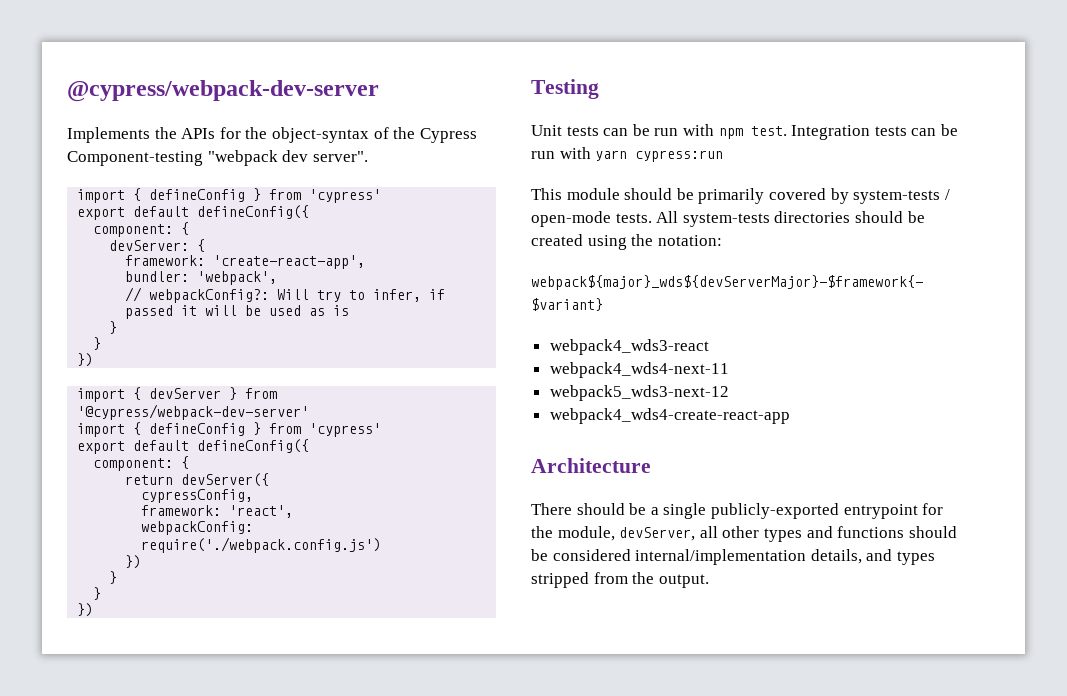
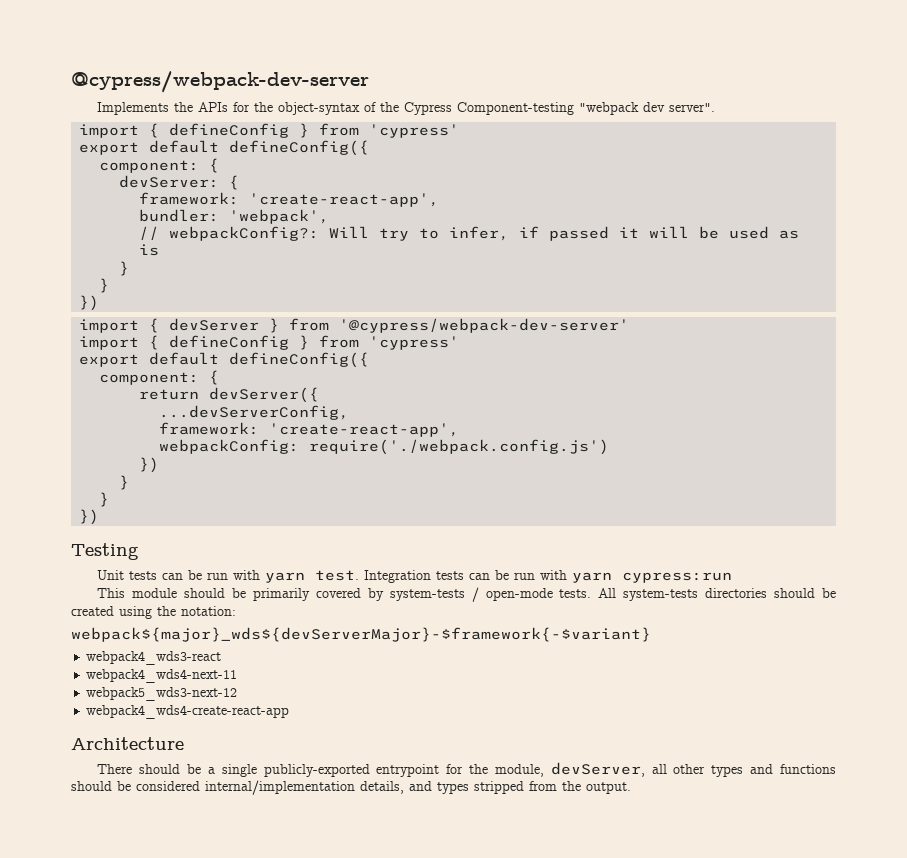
- cypressConfig,
- framework: 'react',
+ ...devServerConfig,
+ framework: 'create-react-app',
- Unit tests can be run with npm test.
+ Unit tests can be run with yarn test.

